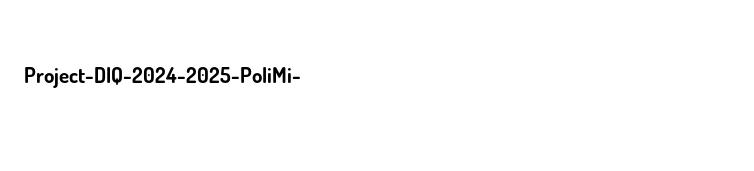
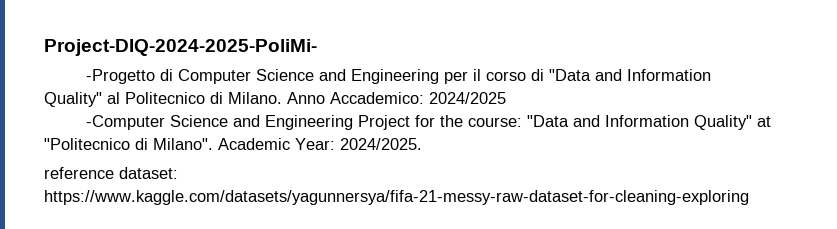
+ -Progetto di Computer Science and Engineering per il corso di "Data and Information Quality" al Politecnico di Milano. Anno Accademico: 2024/2025
+ -Computer Science and Engineering Project for the course: "Data and Information Quality" at "Politecnico di Milano". Academic Year: 2024/2025.
+ reference dataset: https://www.kaggle.com/datasets/yagunnersya/fifa-21-messy-raw-dataset-for-cleaning-exploring

